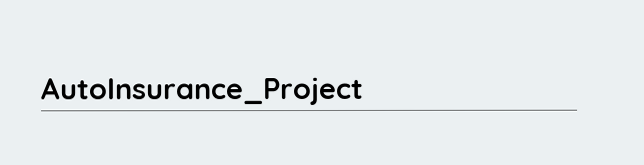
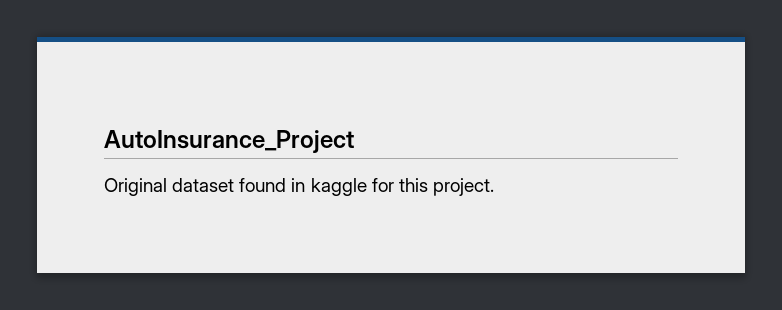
+ Original dataset found in kaggle for this project.

